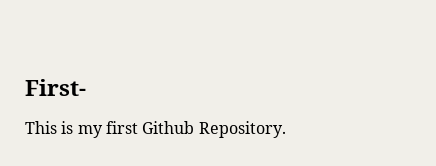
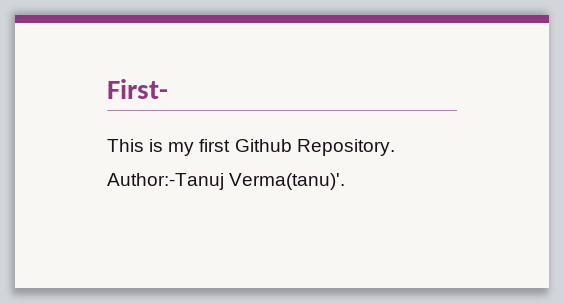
+ Author:-Tanuj Verma(tanu)'.

